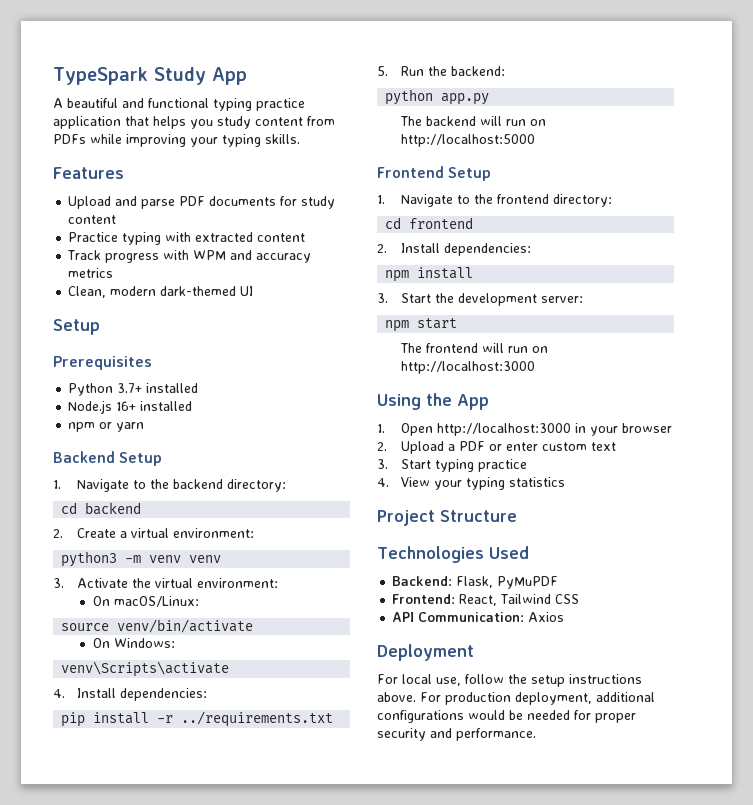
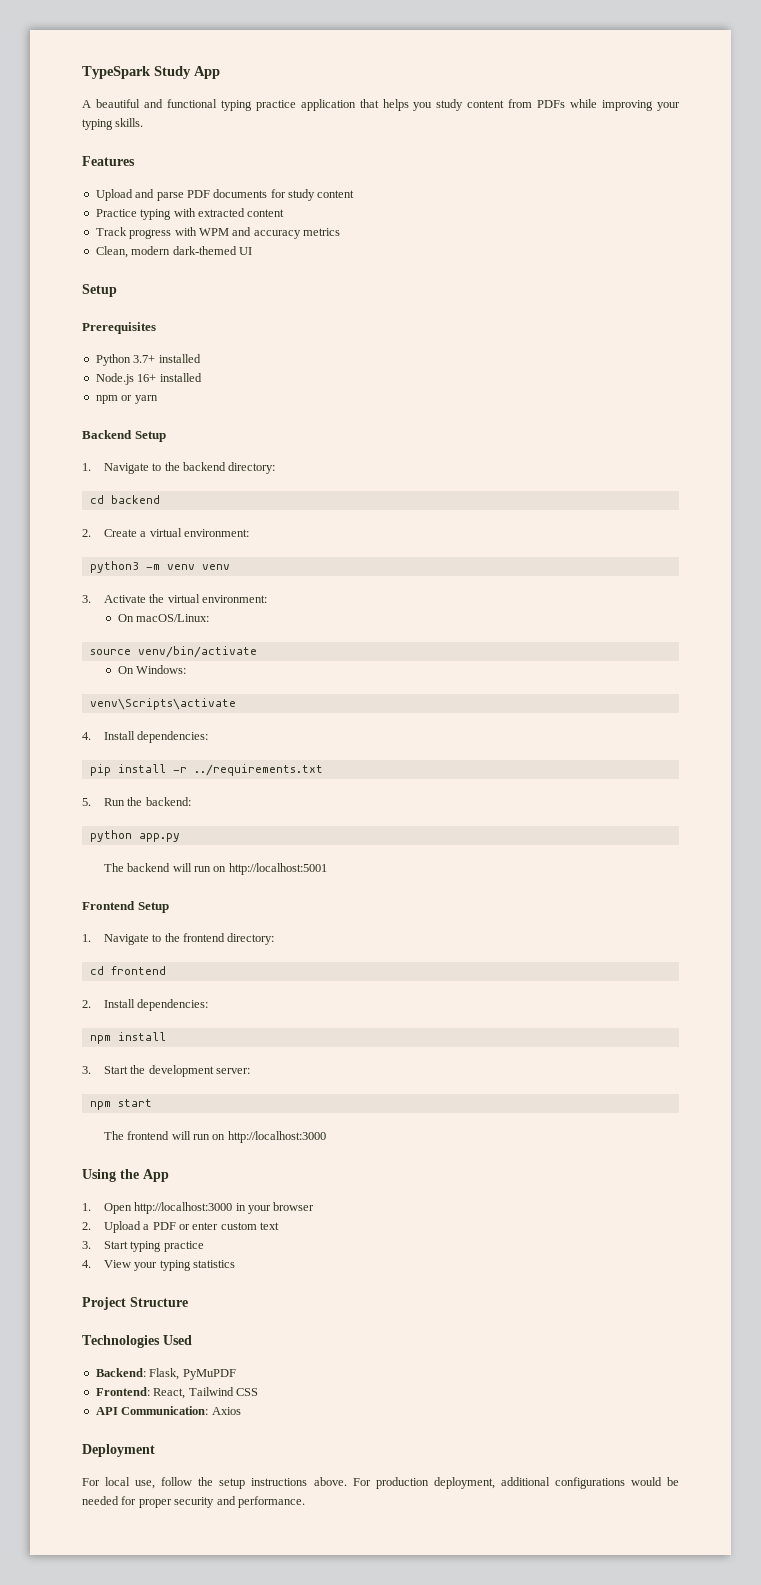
- The backend will run on http://localhost:5000
+ The backend will run on http://localhost:5001

